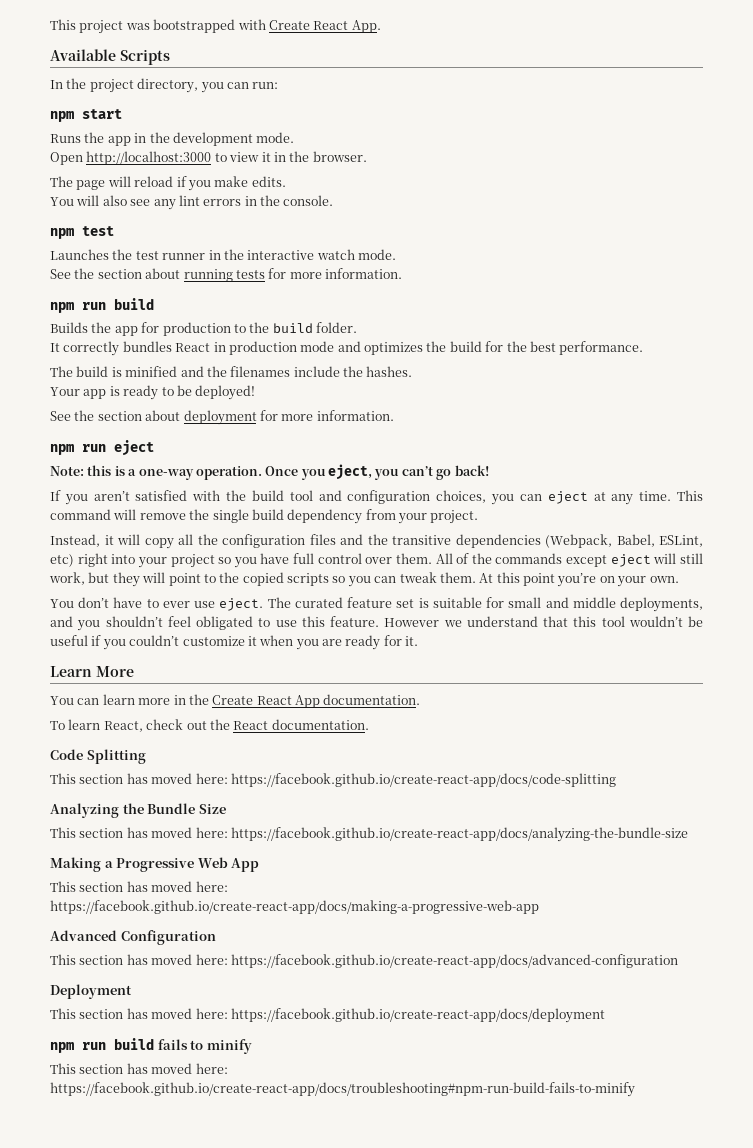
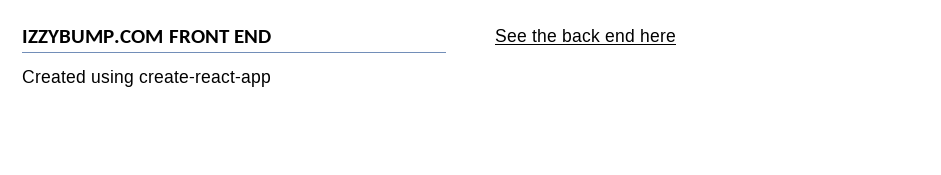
- This project was bootstrapped with Create React App.
- Available Scripts
- In the project directory, you can run:
- npm start
- Runs the app in the development mode.
- Open http://localhost:3000 to view it in the browser.
- The page will reload if you make edits.
- You will also see any lint errors in the console.
- npm test
- Launches the test runner in the interactive watch mode.
- See the section about running tests for more information.
- npm run build
- Builds the app for production to the build folder.
- It correctly bundles React in production mode and optimizes the build for the best performance.
- The build is minified and the filenames include the hashes.
- Your app is ready to be deployed!
- See the section about deployment for more information.
- npm run eject
- Note: this is a one-way operation. Once you eject, you can’t go back!
- If you aren’t satisfied with the build tool and configuration choices, you can eject at any time. This command will remove the single build dependency from your project.
- Instead, it will copy all the configuration files and the transitive dependencies (Webpack, Babel, ESLint, etc) right into your project so you have full control over them. All of the commands except eject will still work, but they will point to the copied scripts so you can tweak them. At this point you’re on your own.
- You don’t have to ever use eject. The curated feature set is suitable for small and middle deployments, and you shouldn’t feel obligated to use this feature. However we understand that this tool wouldn’t be useful if you couldn’t customize it when you are ready for it.
- Learn More
- You can learn more in the Create React App documentation.
- To learn React, check out the React documentation.
- Code Splitting
- This section has moved here: https://facebook.github.io/create-react-app/docs/code-splitting
- Analyzing the Bundle Size
- This section has moved here: https://facebook.github.io/create-react-app/docs/analyzing-the-bundle-size
- Making a Progressive Web App
- This section has moved here: https://facebook.github.io/create-react-app/docs/making-a-progressive-web-app
- Advanced Configuration
- This section has moved here: https://facebook.github.io/create-react-app/docs/advanced-configuration
- Deployment
- This section has moved here: https://facebook.github.io/create-react-app/docs/deployment
- npm run build fails to minify
- This section has moved here: https://facebook.github.io/create-react-app/docs/troubleshooting#npm-run-build-fails-to-minify
+ IZZYBUMP.COM FRONT END
+ Created using create-react-app
+ See the back end here

